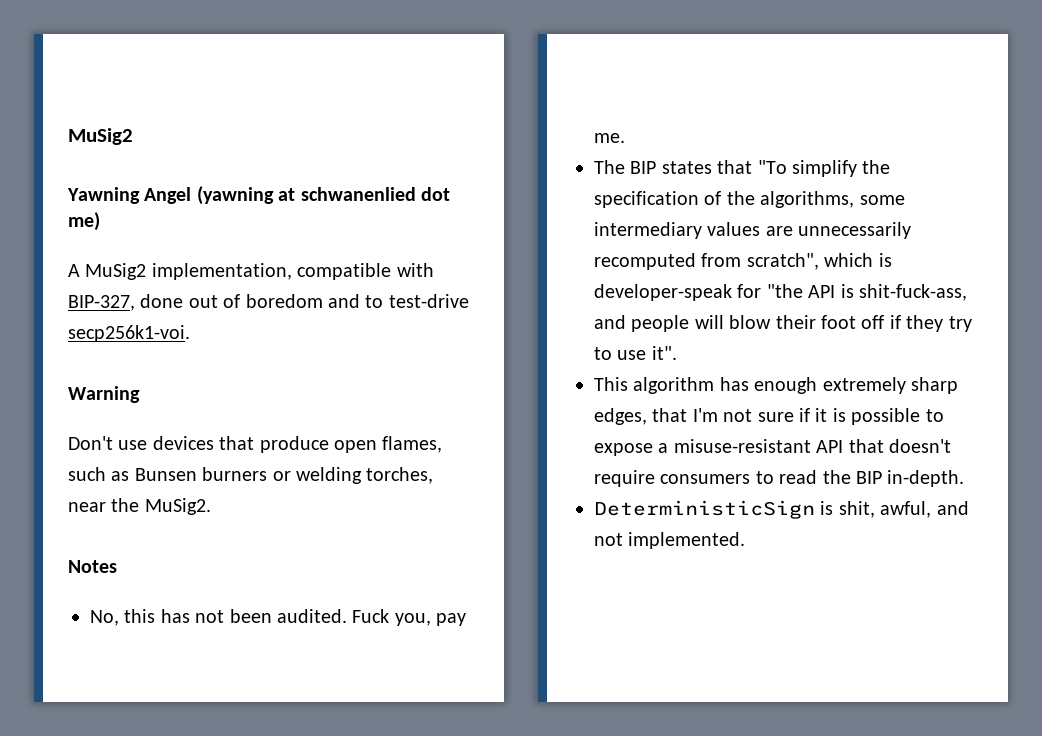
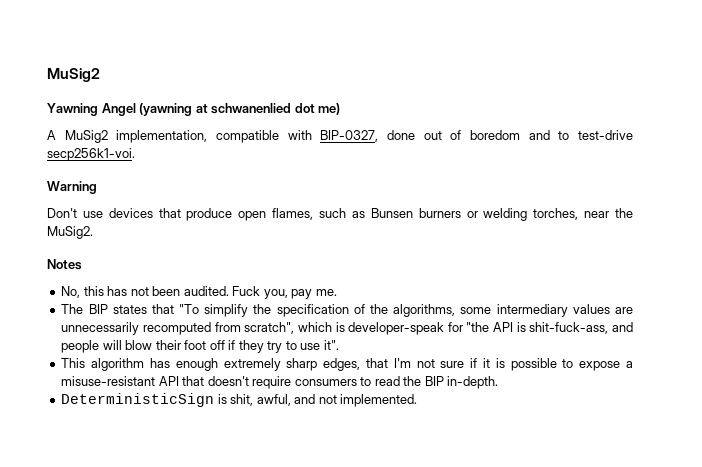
- A MuSig2 implementation, compatible with BIP-327, done out of boredom and to test-drive secp256k1-voi.
+ A MuSig2 implementation, compatible with BIP-0327, done out of boredom and to test-drive secp256k1-voi.

